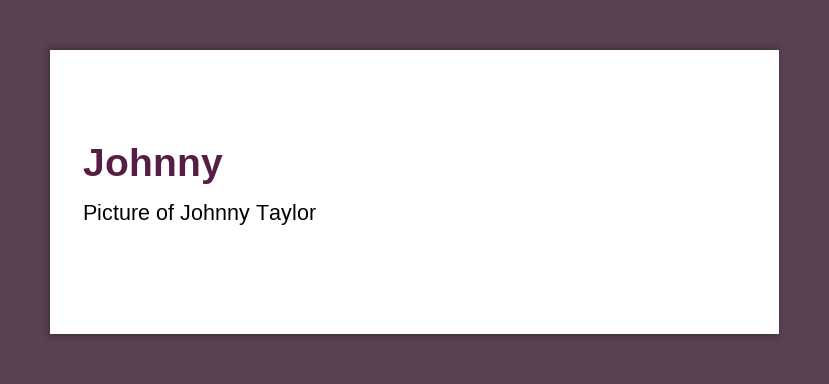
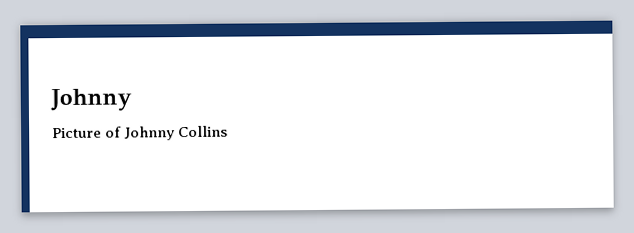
- Picture of Johnny Taylor
+ Picture of Johnny Collins

